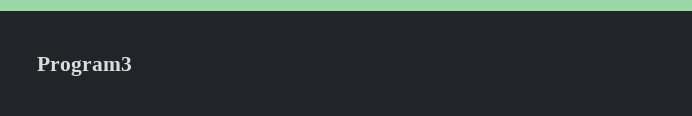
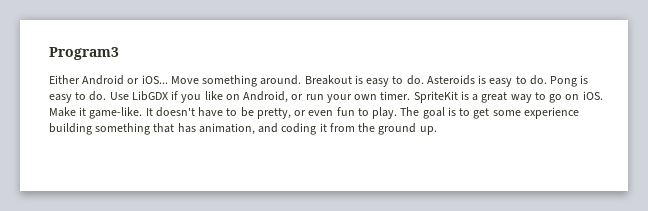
+ Either Android or iOS... Move something around. Breakout is easy to do. Asteroids is easy to do. Pong is easy to do. Use LibGDX if you like on Android, or run your own timer. SpriteKit is a great way to go on iOS. Make it game-like. It doesn't have to be pretty, or even fun to play. The goal is to get some experience building something that has animation, and coding it from the ground up.

